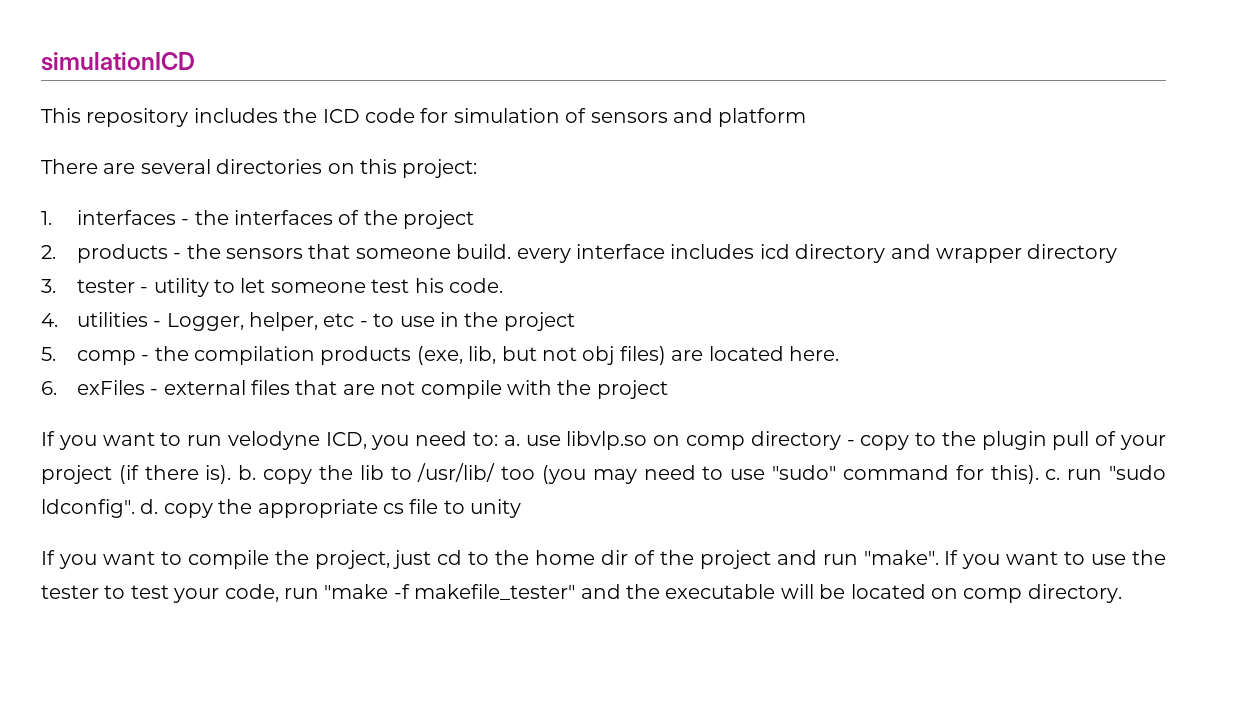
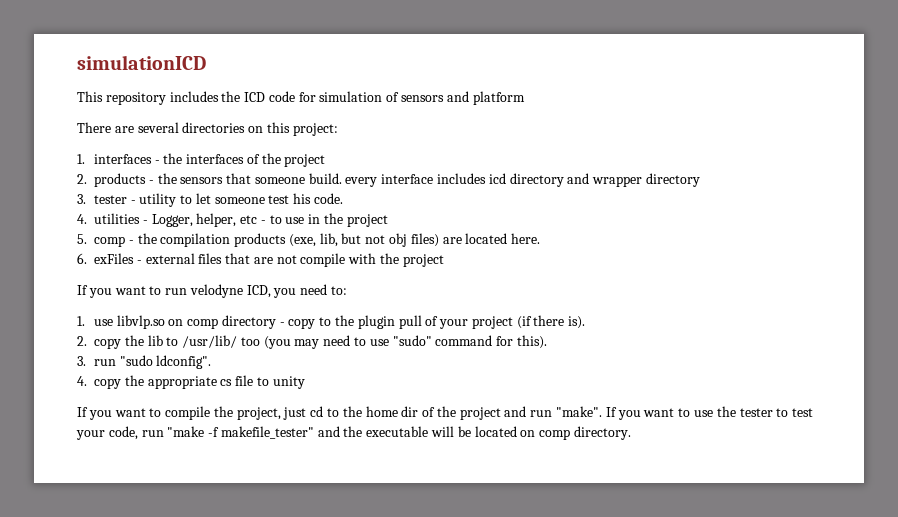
- If you want to run velodyne ICD, you need to: a. use libvlp.so on comp directory - copy to the plugin pull of your project (if there is). b. copy the lib to /usr/lib/ too (you may need to use "sudo" command for this). c. run "sudo ldconfig". d. copy the appropriate cs file to unity
+ If you want to run velodyne ICD, you need to:
+ 1. use libvlp.so on comp directory - copy to the plugin pull of your project (if there is).
+ 2. copy the lib to /usr/lib/ too (you may need to use "sudo" command for this).
+ 3. run "sudo ldconfig".
+ 4. copy the appropriate cs file to unity

